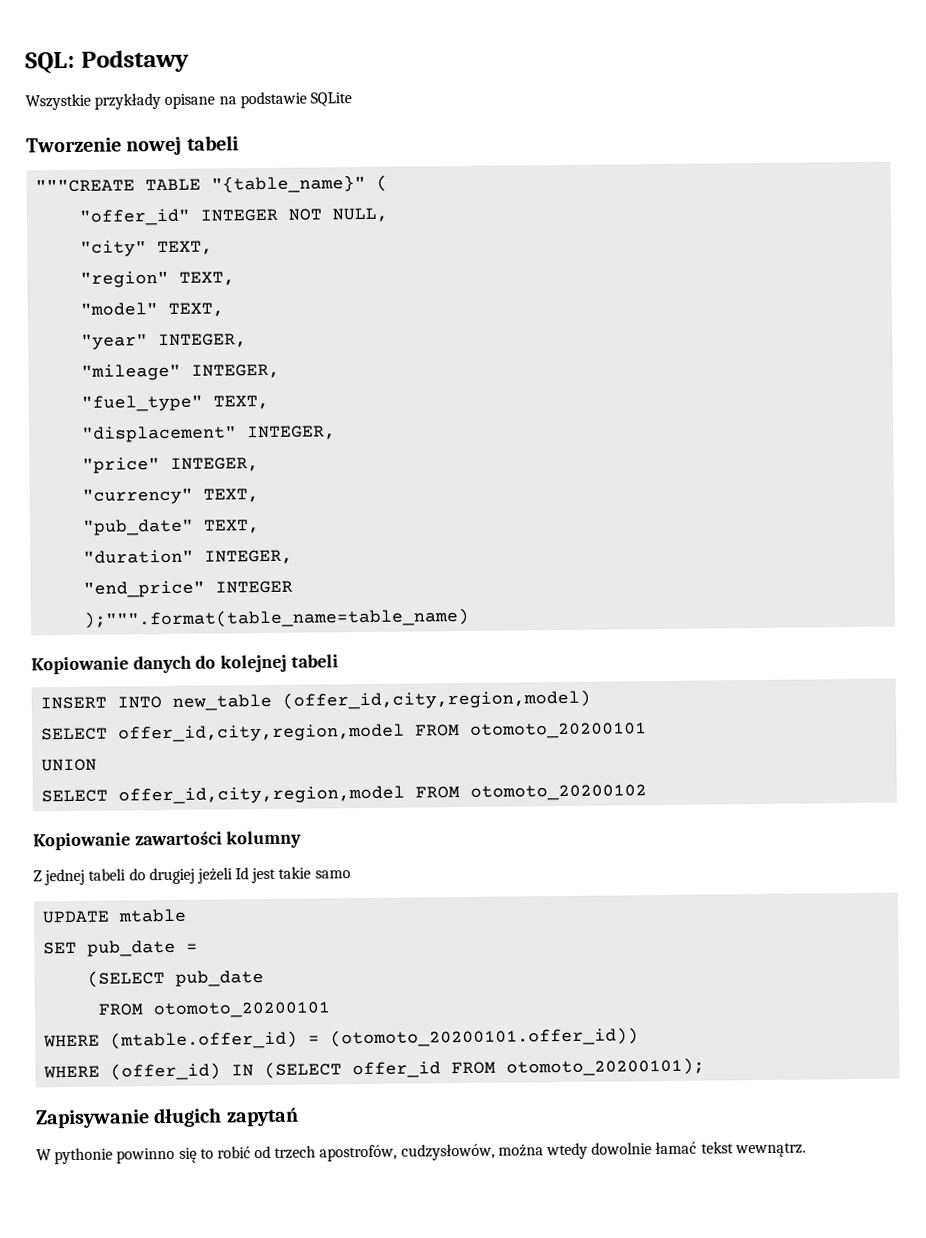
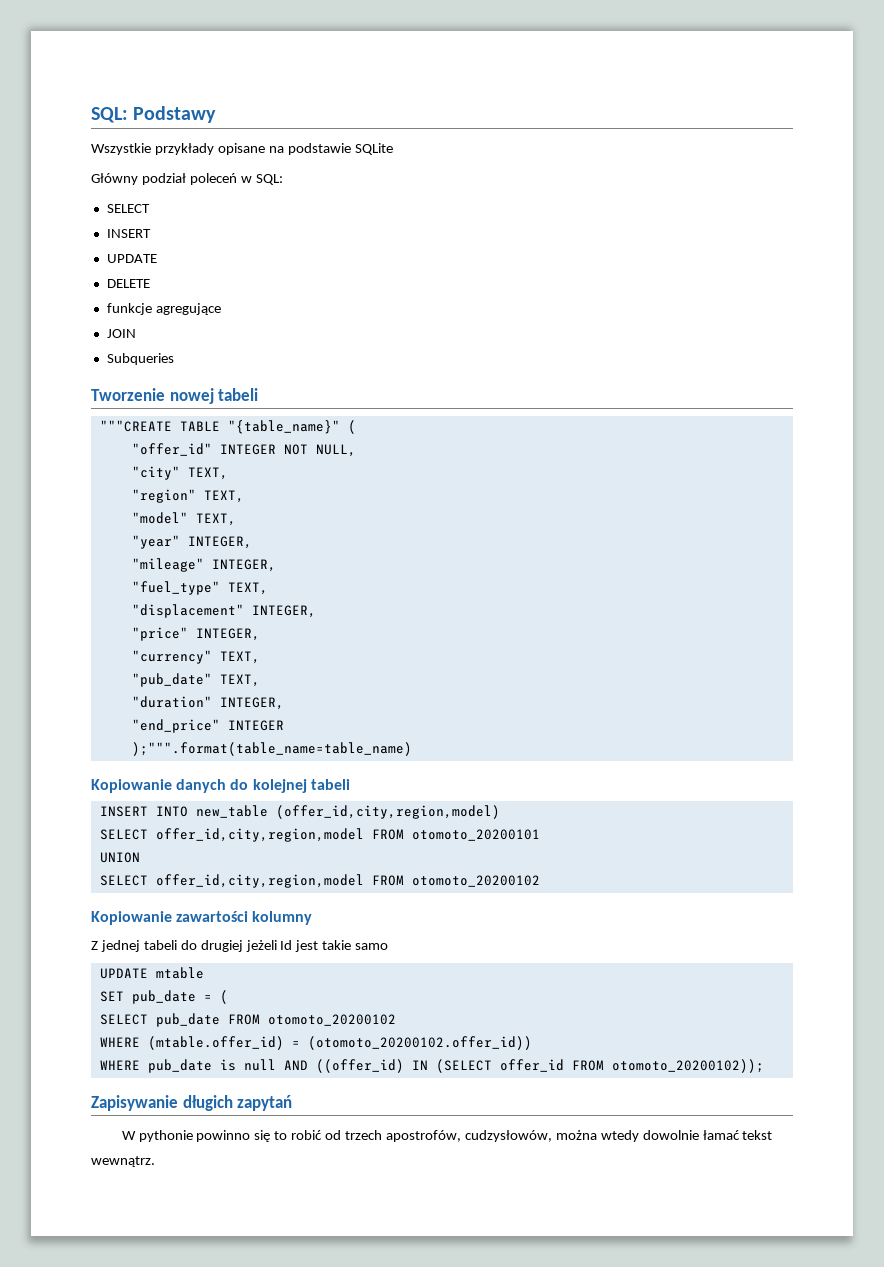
+ Główny podział poleceń w SQL:
+ SELECT
+ INSERT
+ UPDATE
+ DELETE
+ funkcje agregujące
+ JOIN
+ Subqueries
- SET pub_date =
- (SELECT pub_date
- FROM otomoto_20200101
+ SET pub_date = (
+ SELECT pub_date FROM otomoto_20200102
- WHERE (mtable.offer_id) = (otomoto_20200101.offer_id))
- WHERE (offer_id) IN (SELECT offer_id FROM otomoto_20200101);
+ WHERE (mtable.offer_id) = (otomoto_20200102.offer_id))
+ WHERE pub_date is null AND ((offer_id) IN (SELECT offer_id FROM otomoto_20200102));

